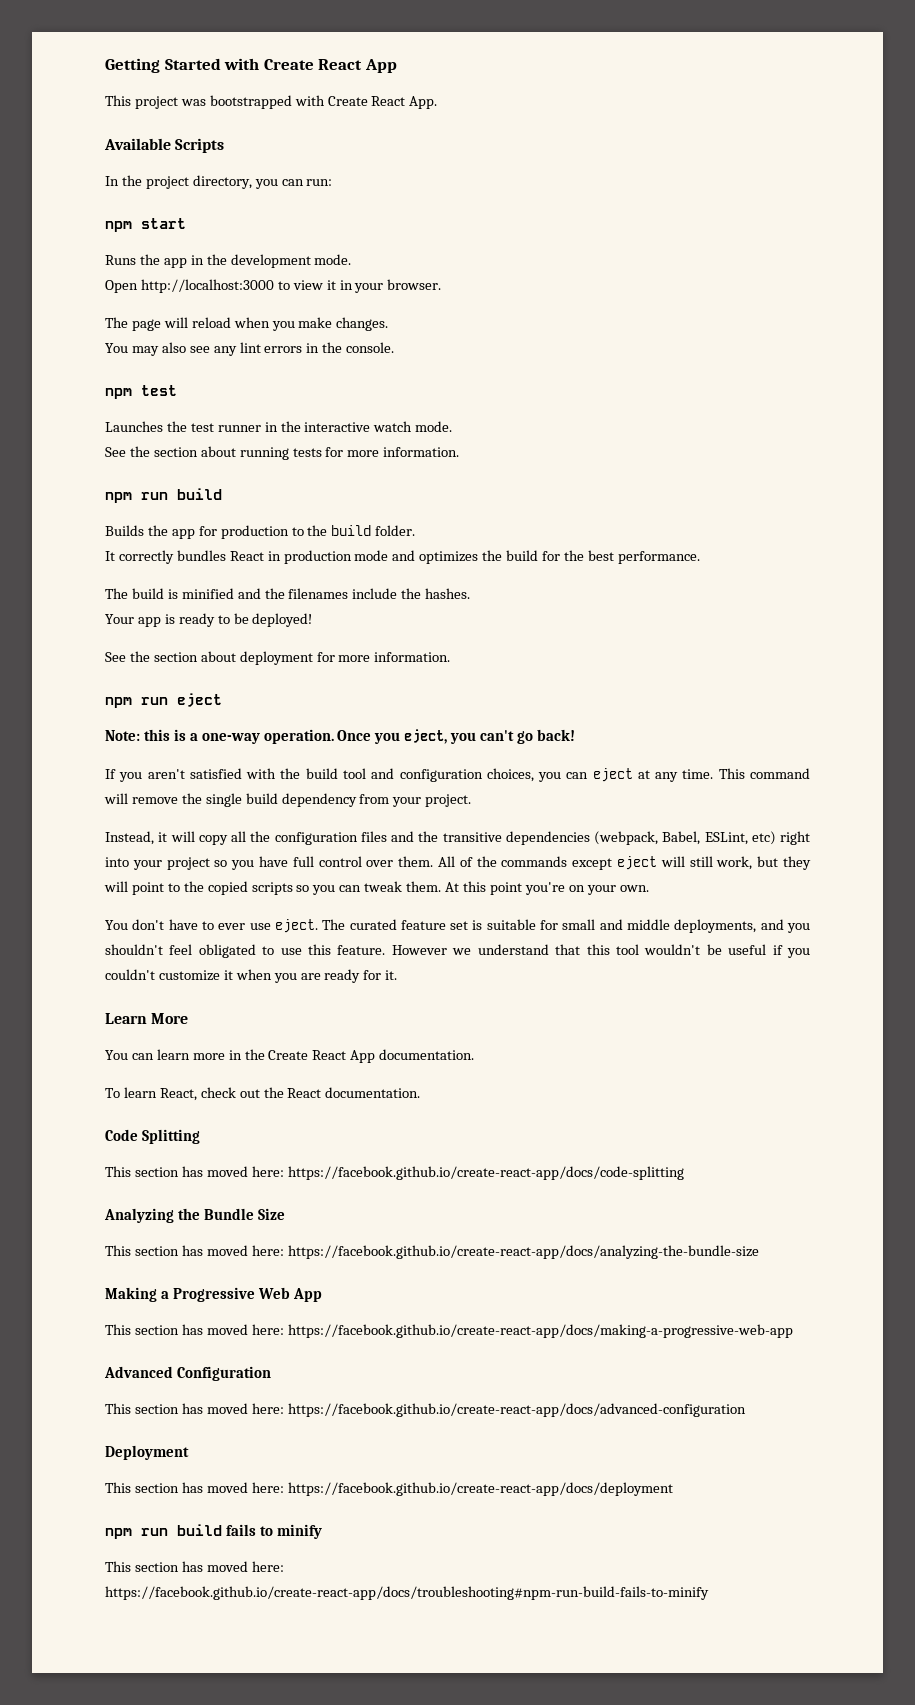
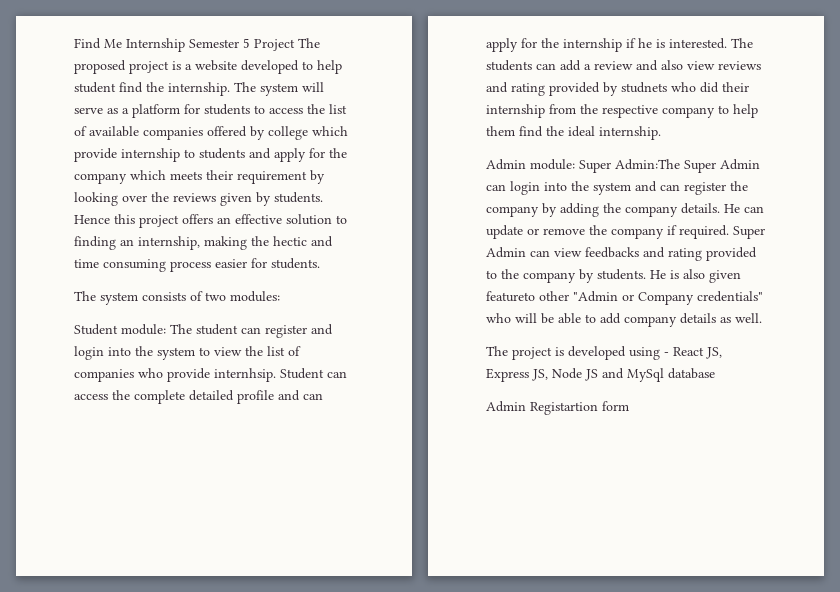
- Getting Started with Create React App
- This project was bootstrapped with Create React App.
- Available Scripts
- In the project directory, you can run:
- npm start
- Runs the app in the development mode.
- Open http://localhost:3000 to view it in your browser.
- The page will reload when you make changes.
- You may also see any lint errors in the console.
- npm test
- Launches the test runner in the interactive watch mode.
- See the section about running tests for more information.
- npm run build
- Builds the app for production to the build folder.
- It correctly bundles React in production mode and optimizes the build for the best performance.
- The build is minified and the filenames include the hashes.
- Your app is ready to be deployed!
- See the section about deployment for more information.
- npm run eject
- Note: this is a one-way operation. Once you eject, you can't go back!
- If you aren't satisfied with the build tool and configuration choices, you can eject at any time. This command will remove the single build dependency from your project.
- Instead, it will copy all the configuration files and the transitive dependencies (webpack, Babel, ESLint, etc) right into your project so you have full control over them. All of the commands except eject will still work, but they will point to the copied scripts so you can tweak them. At this point you're on your own.
- You don't have to ever use eject. The curated feature set is suitable for small and middle deployments, and you shouldn't feel obligated to use this feature. However we understand that this tool wouldn't be useful if you couldn't customize it when you are ready for it.
- Learn More
- You can learn more in the Create React App documentation.
- To learn React, check out the React documentation.
- Code Splitting
- This section has moved here: https://facebook.github.io/create-react-app/docs/code-splitting
- Analyzing the Bundle Size
- This section has moved here: https://facebook.github.io/create-react-app/docs/analyzing-the-bundle-size
- Making a Progressive Web App
- This section has moved here: https://facebook.github.io/create-react-app/docs/making-a-progressive-web-app
- Advanced Configuration
- This section has moved here: https://facebook.github.io/create-react-app/docs/advanced-configuration
- Deployment
- This section has moved here: https://facebook.github.io/create-react-app/docs/deployment
- npm run build fails to minify
- This section has moved here: https://facebook.github.io/create-react-app/docs/troubleshooting#npm-run-build-fails-to-minify
+ Find Me Internship Semester 5 Project The proposed project is a website developed to help student find the internship. The system will serve as a platform for students to access the list of available companies offered by college which provide internship to students and apply for the company which meets their requirement by looking over the reviews given by students. Hence this project offers an effective solution to finding an internship, making the hectic and time consuming process easier for students.
+ The system consists of two modules:
+ Student module: The student can register and login into the system to view the list of companies who provide internhsip. Student can access the complete detailed profile and can apply for the internship if he is interested. The students can add a review and also view reviews and rating provided by studnets who did their internship from the respective company to help them find the ideal internship.
+ Admin module: Super Admin:The Super Admin can login into the system and can register the company by adding the company details. He can update or remove the company if required. Super Admin can view feedbacks and rating provided to the company by students. He is also given featureto other "Admin or Company credentials" who will be able to add company details as well.
+ The project is developed using - React JS, Express JS, Node JS and MySql database
+ Admin Registartion form

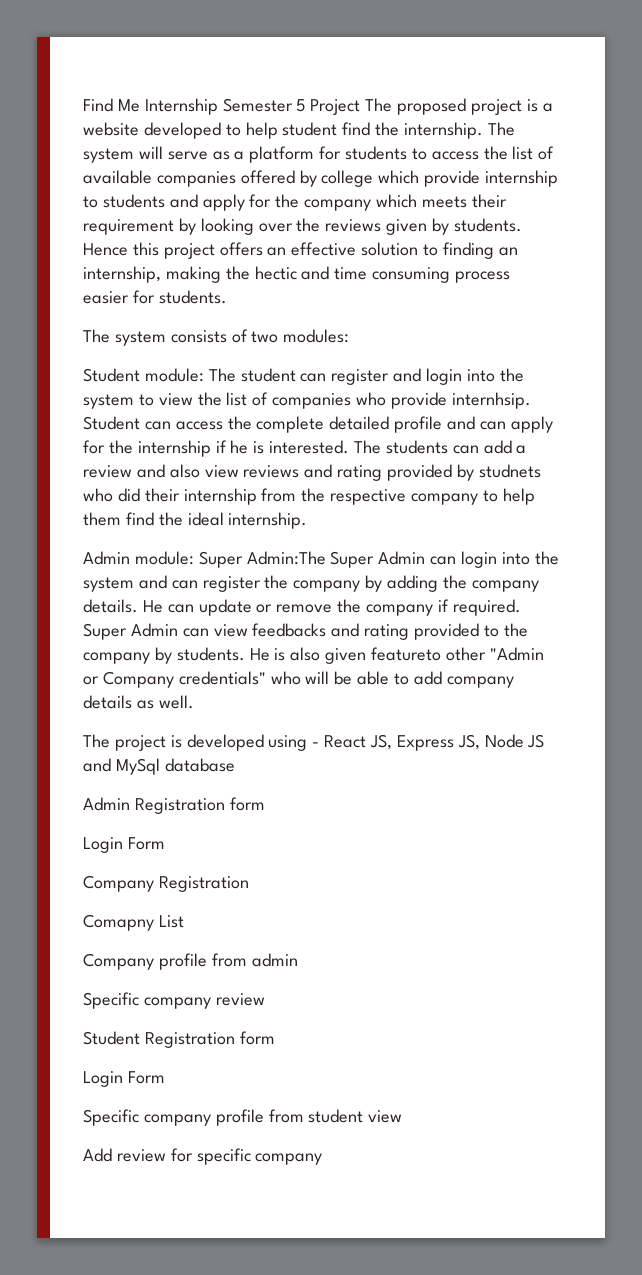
- Admin Registartion form
+ Admin Registration form
+ Login Form
+ Company Registration
+ Comapny List
+ Company profile from admin
+ Specific company review
+ Student Registration form
+ Login Form
+ Specific company profile from student view
+ Add review for specific company

